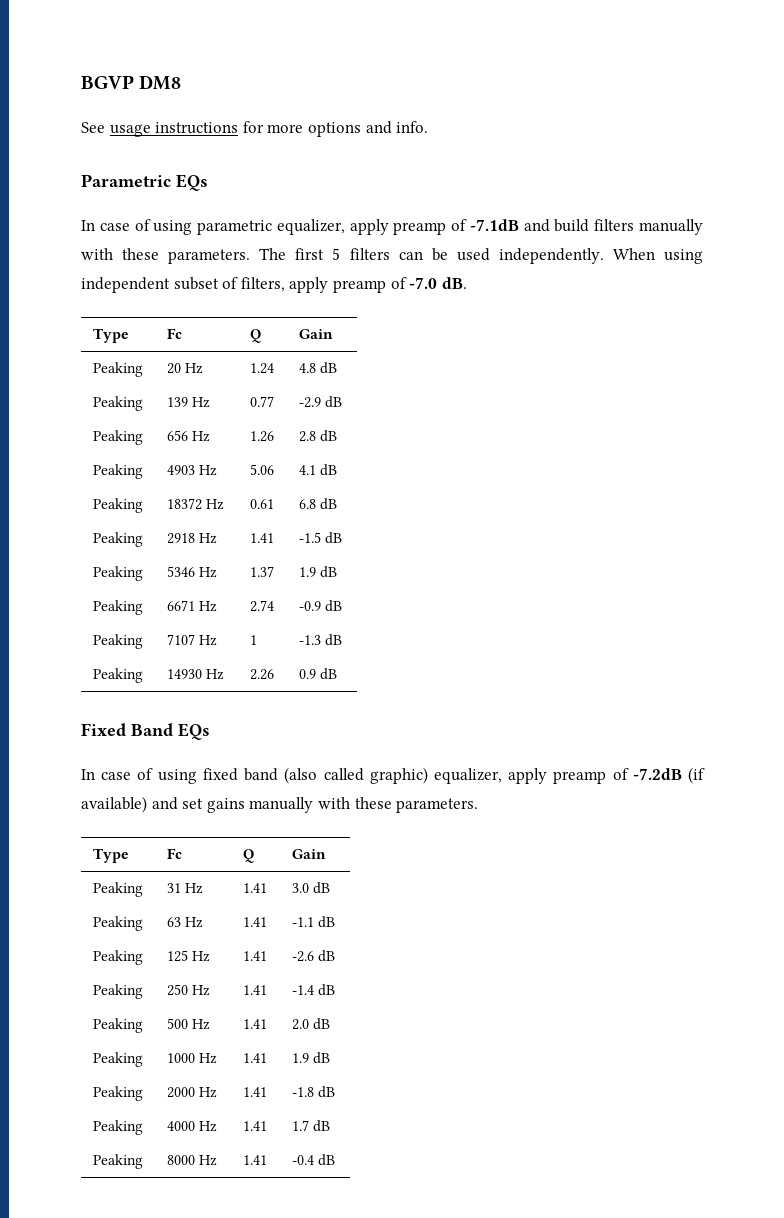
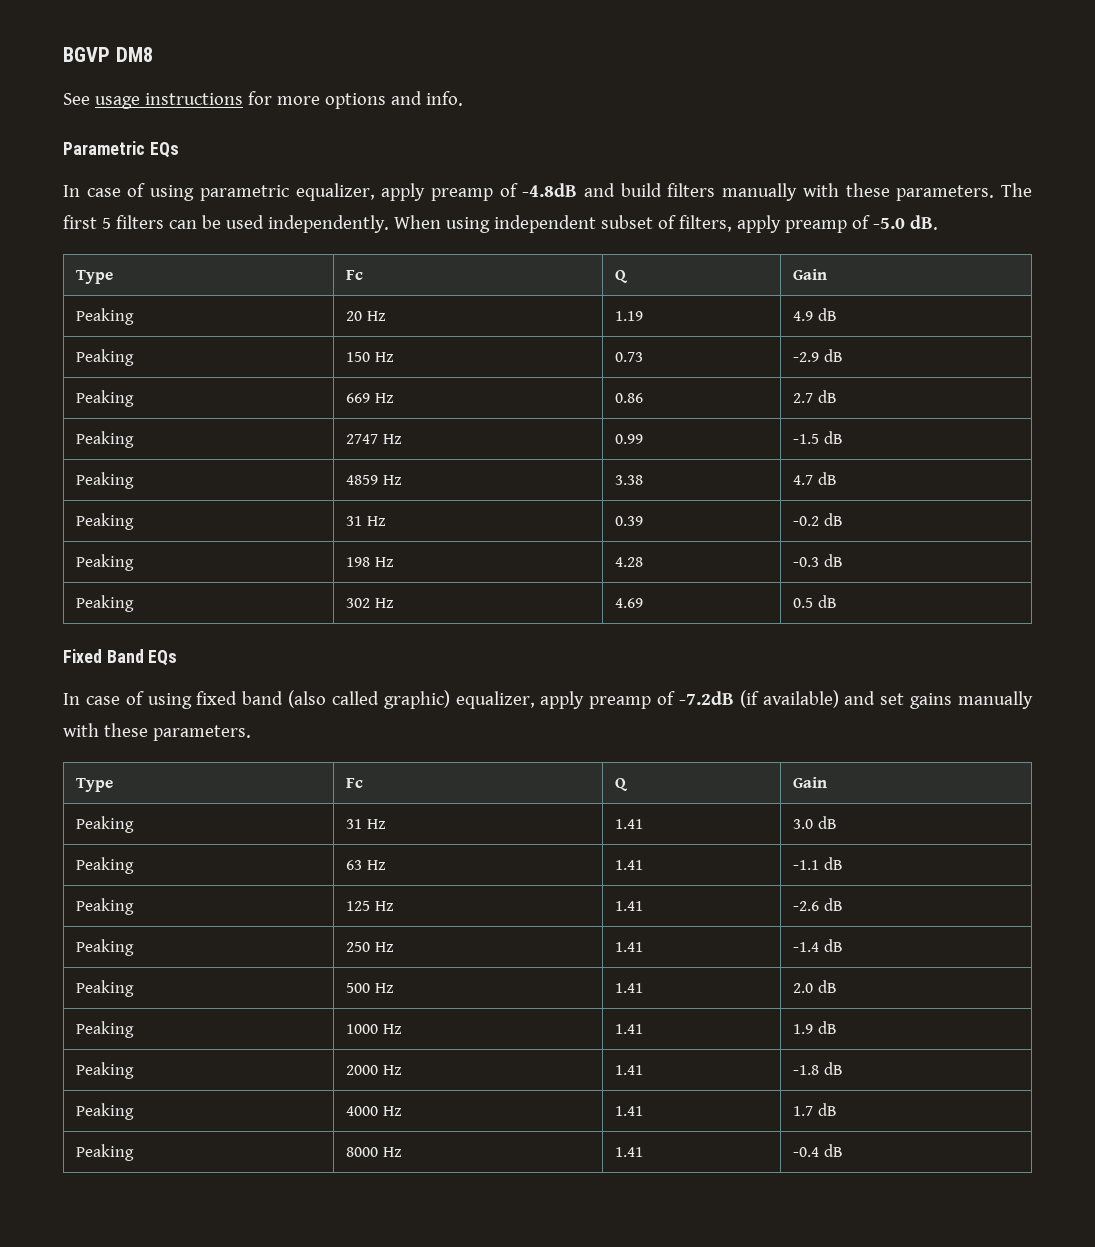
- In case of using parametric equalizer, apply preamp of -7.1dB and build filters manually with these parameters.
+ In case of using parametric equalizer, apply preamp of -4.8dB and build filters manually with these parameters.
- When using independent subset of filters, apply preamp of -7.0 dB.
+ When using independent subset of filters, apply preamp of -5.0 dB.
- Peaking | 20 Hz | 1.24 | 4.8 dB
- Peaking | 139 Hz | 0.77 | -2.9 dB
+ Peaking | 20 Hz | 1.19 | 4.9 dB
+ Peaking | 150 Hz | 0.73 | -2.9 dB
- Peaking | 656 Hz | 1.26 | 2.8 dB
- Peaking | 4903 Hz | 5.06 | 4.1 dB
- Peaking | 18372 Hz | 0.61 | 6.8 dB
- Peaking | 2918 Hz | 1.41 | -1.5 dB
+ Peaking | 669 Hz | 0.86 | 2.7 dB
+ Peaking | 2747 Hz | 0.99 | -1.5 dB
- Peaking | 5346 Hz | 1.37 | 1.9 dB
- Peaking | 6671 Hz | 2.74 | -0.9 dB
- Peaking | 7107 Hz | 1 | -1.3 dB
- Peaking | 14930 Hz | 2.26 | 0.9 dB
+ Peaking | 4859 Hz | 3.38 | 4.7 dB
+ Peaking | 31 Hz | 0.39 | -0.2 dB
+ Peaking | 198 Hz | 4.28 | -0.3 dB
+ Peaking | 302 Hz | 4.69 | 0.5 dB

